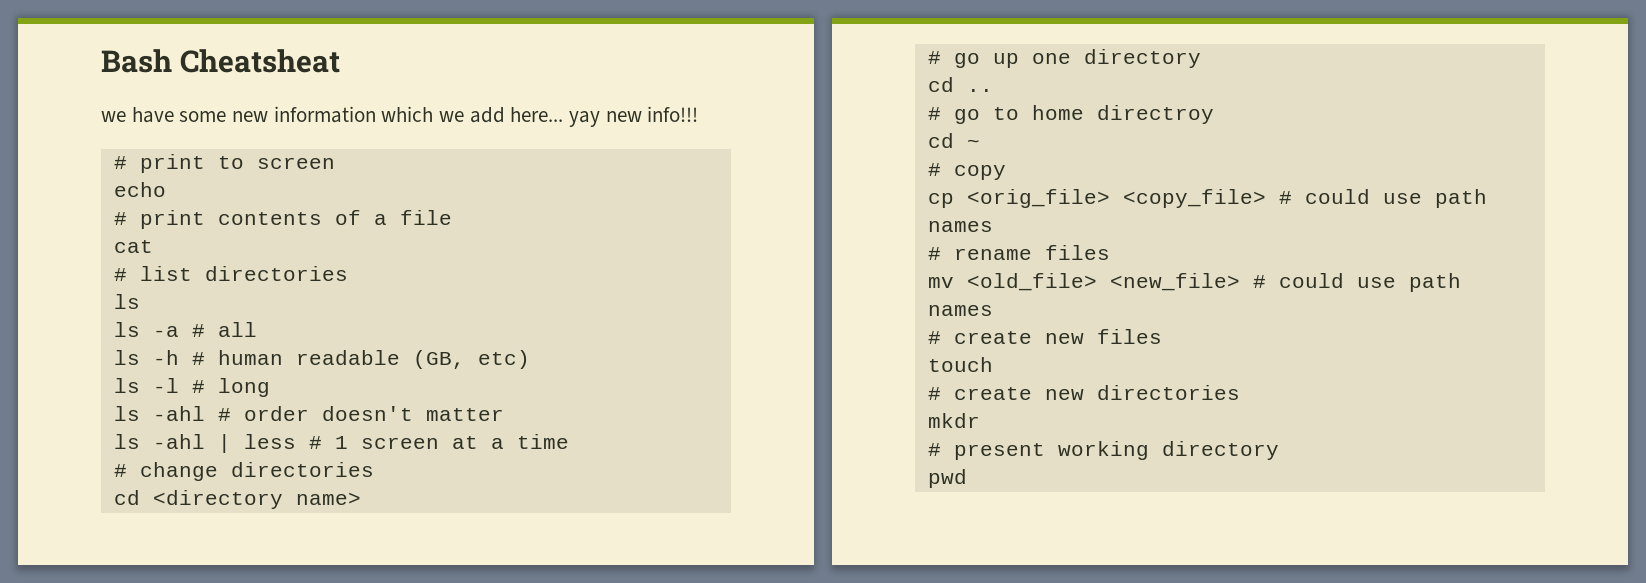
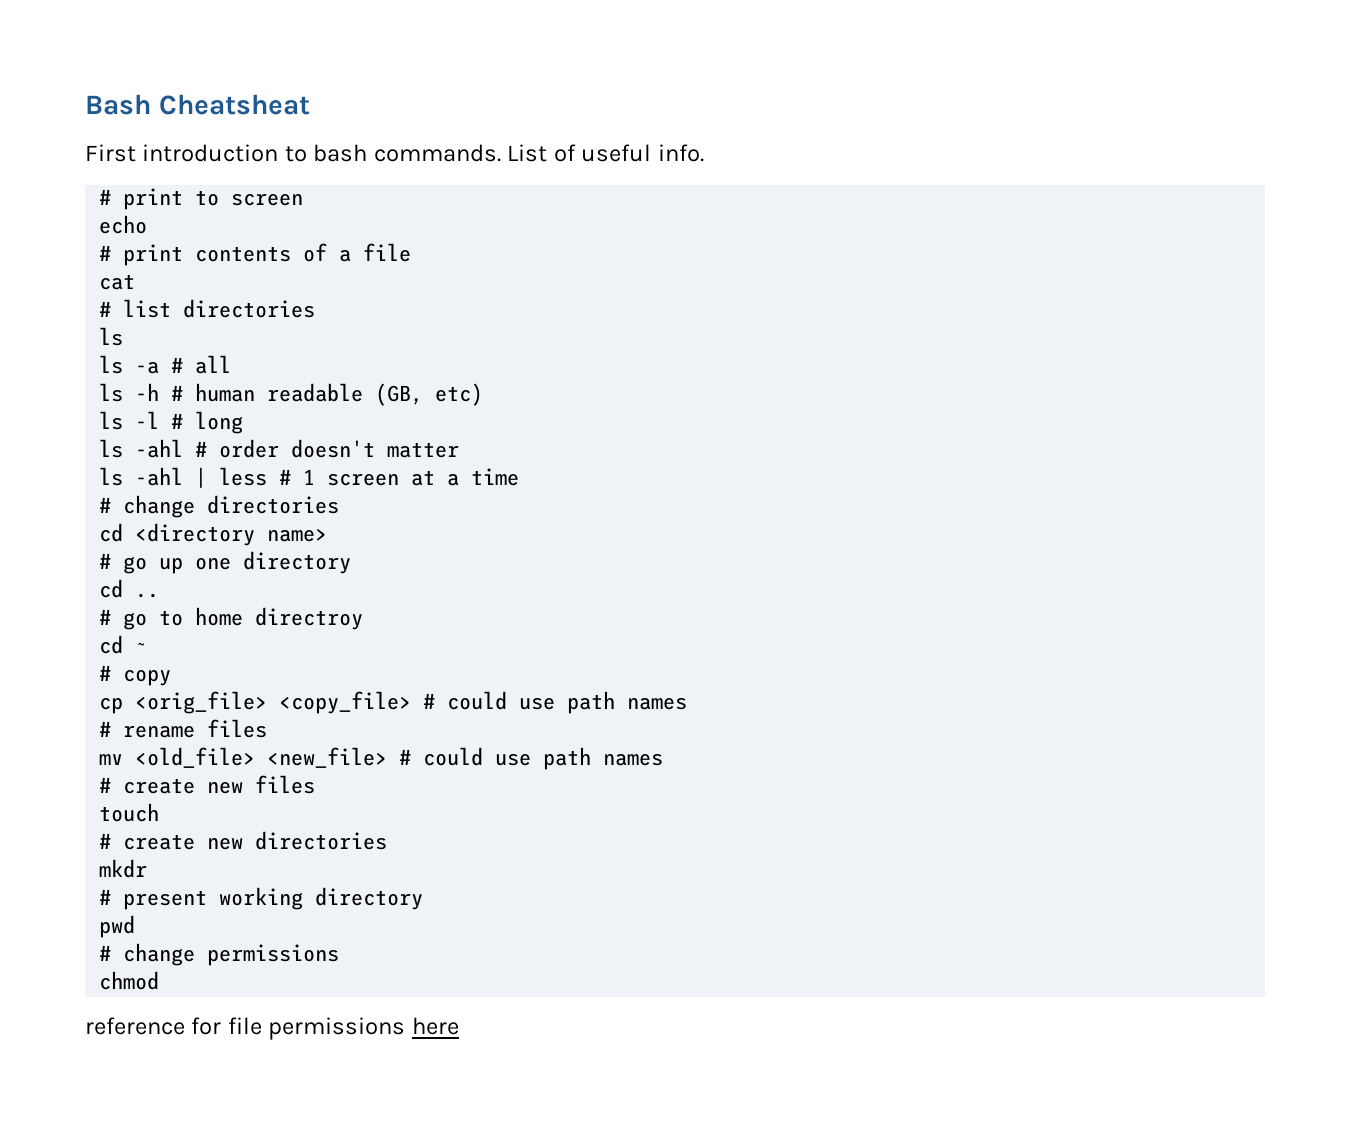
- we have some new information which we add here... yay new info!!!
+ First introduction to bash commands. List of useful info.
+ # change permissions
+ chmod
+ reference for file permissions here

